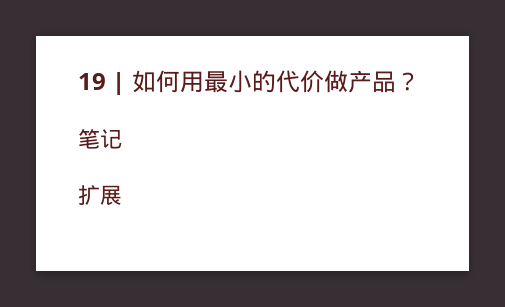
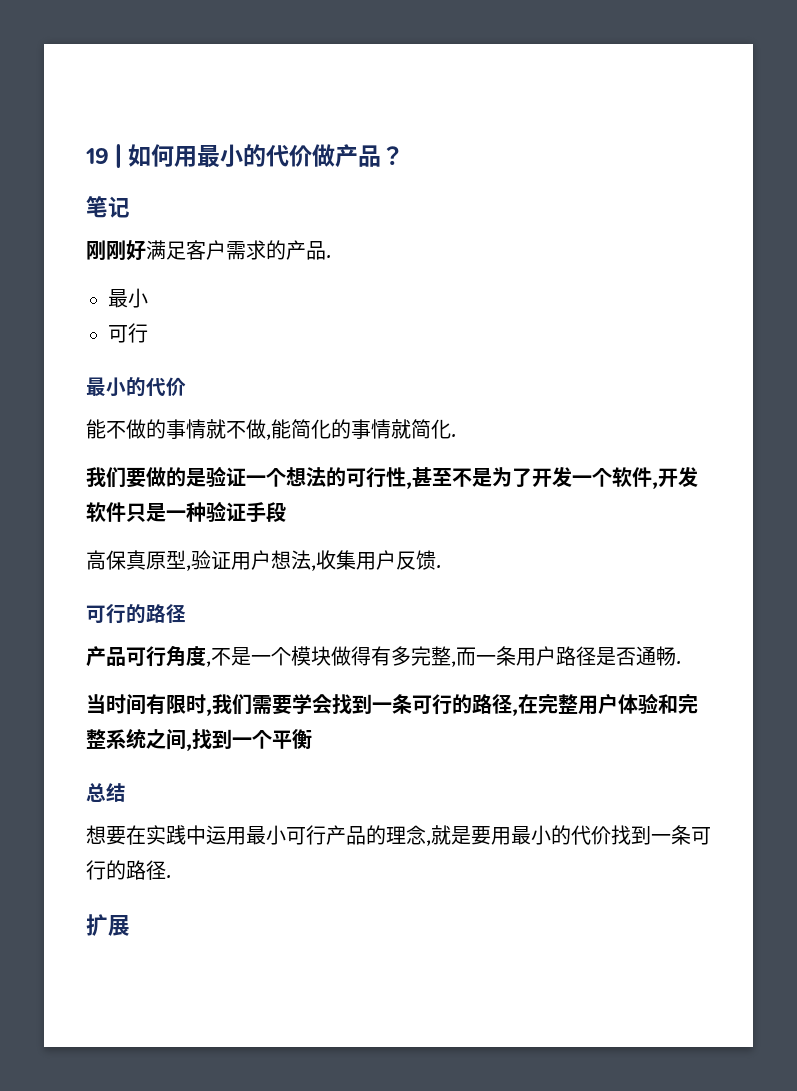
+ 刚刚好满足客户需求的产品.
+ 最小
+ 可行
+ 最小的代价
+ 能不做的事情就不做,能简化的事情就简化.
+ 我们要做的是验证一个想法的可行性,甚至不是为了开发一个软件,开发软件只是一种验证手段
+ 高保真原型,验证用户想法,收集用户反馈.
+ 可行的路径
+ 产品可行角度,不是一个模块做得有多完整,而一条用户路径是否通畅.
+ 当时间有限时,我们需要学会找到一条可行的路径,在完整用户体验和完整系统之间,找到一个平衡
+ 总结
+ 想要在实践中运用最小可行产品的理念,就是要用最小的代价找到一条可行的路径.

